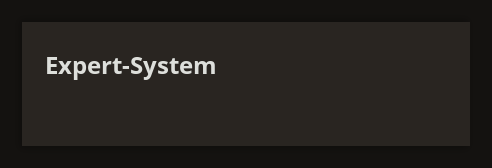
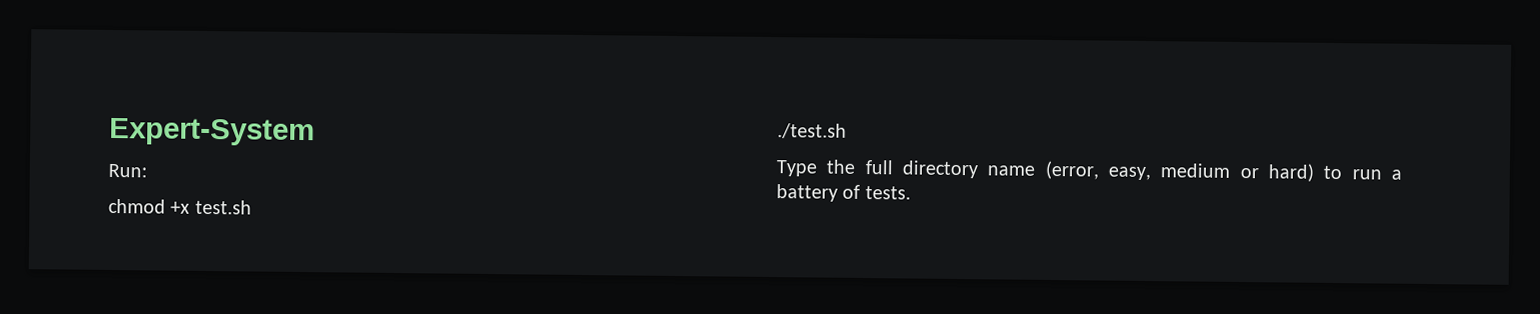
+ Run:
+ chmod +x test.sh
+ ./test.sh
+ Type the full directory name (error, easy, medium or hard) to run a battery of tests.

